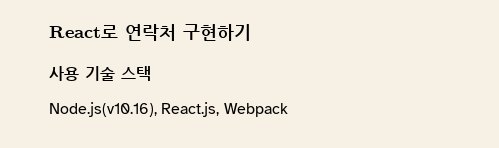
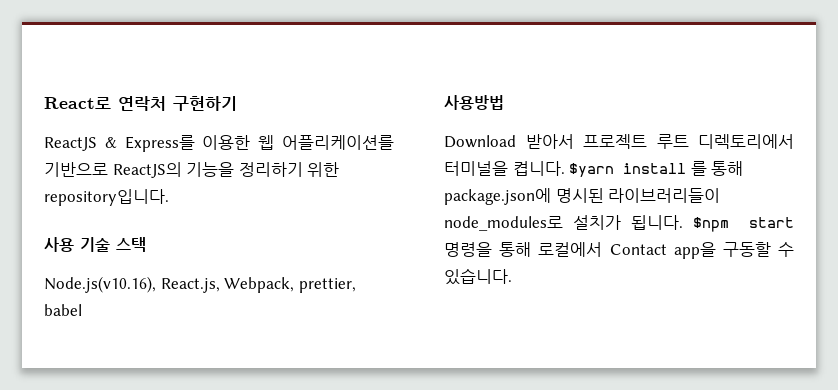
+ ReactJS & Express를 이용한 웹 어플리케이션를 기반으로 ReactJS의 기능을 정리하기 위한 repository입니다.
- Node.js(v10.16), React.js, Webpack
+ Node.js(v10.16), React.js, Webpack, prettier, babel
+ 사용방법
+ Download 받아서 프로젝트 루트 디렉토리에서 터미널을 켭니다. $yarn install 를 통해 package.json에 명시된 라이브러리들이 node_modules로 설치가 됩니다. $npm start 명령을 통해 로컬에서 Contact app을 구동할 수 있습니다.

